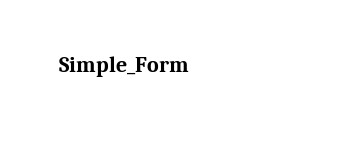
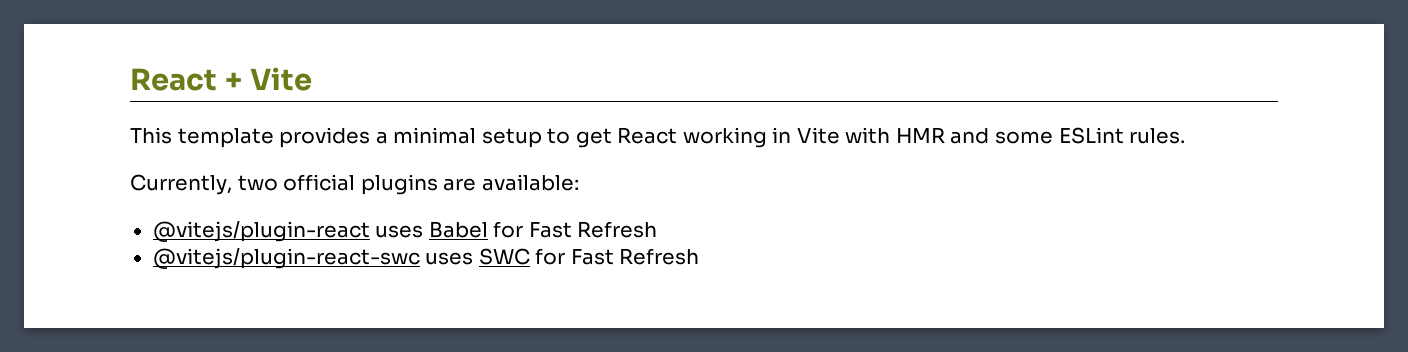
- Simple_Form
+ React + Vite
+ This template provides a minimal setup to get React working in Vite with HMR and some ESLint rules.
+ Currently, two official plugins are available:
+ @vitejs/plugin-react uses Babel for Fast Refresh
+ @vitejs/plugin-react-swc uses SWC for Fast Refresh

